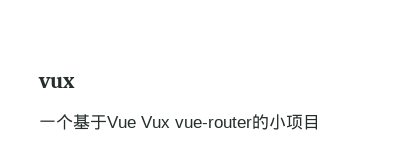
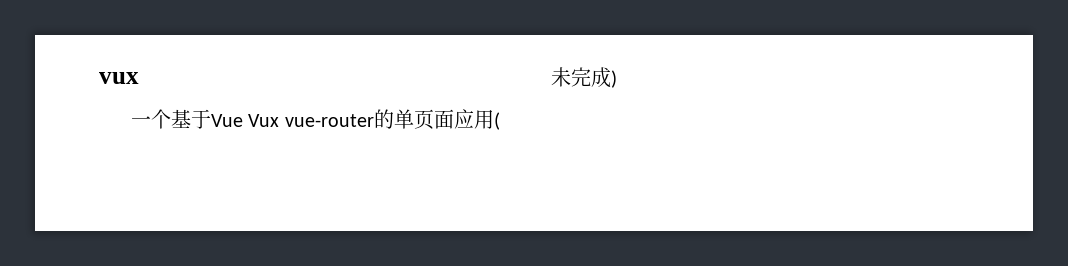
- 一个基于Vue Vux vue-router的小项目
+ 一个基于Vue Vux vue-router的单页面应用(未完成)

